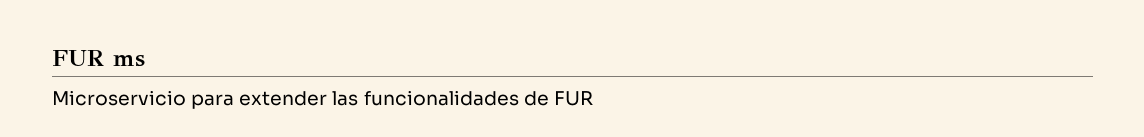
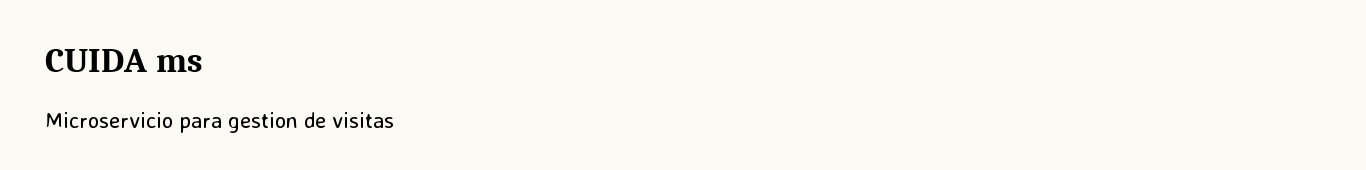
- FUR ms
+ CUIDA ms
- Microservicio para extender las funcionalidades de FUR
+ Microservicio para gestion de visitas

